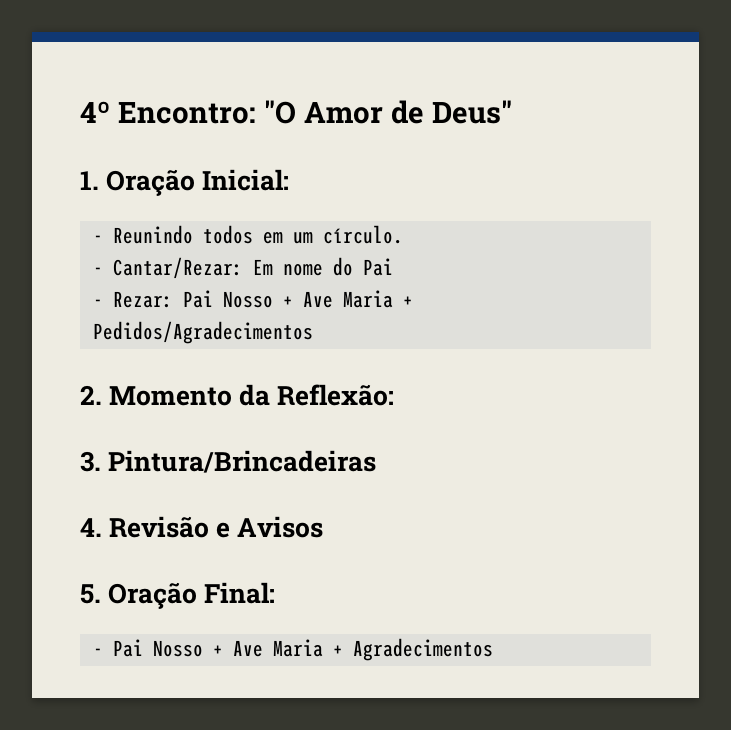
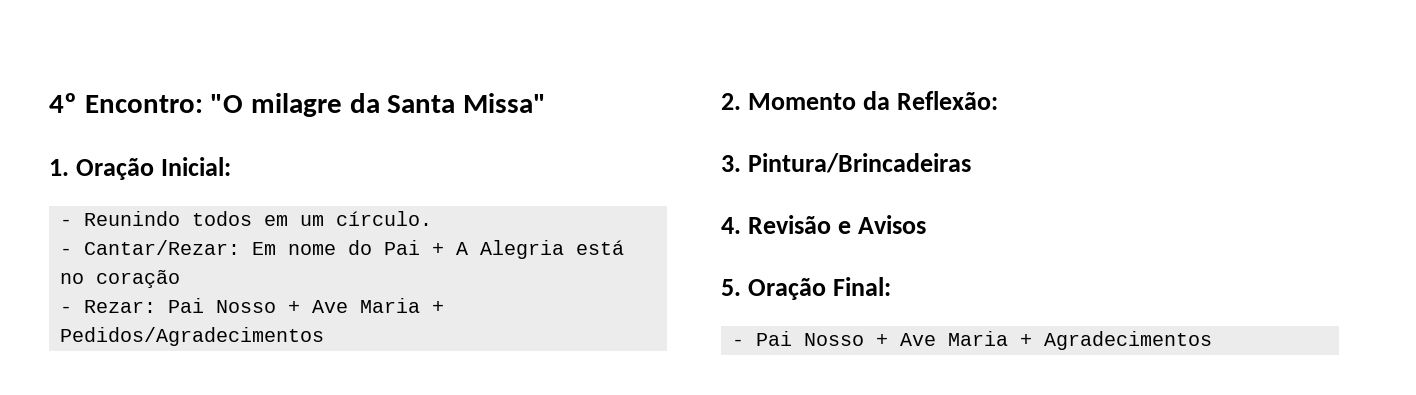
- 4º Encontro: "O Amor de Deus"
+ 4º Encontro: "O milagre da Santa Missa"
- - Cantar/Rezar: Em nome do Pai
+ - Cantar/Rezar: Em nome do Pai + A Alegria está no coração

